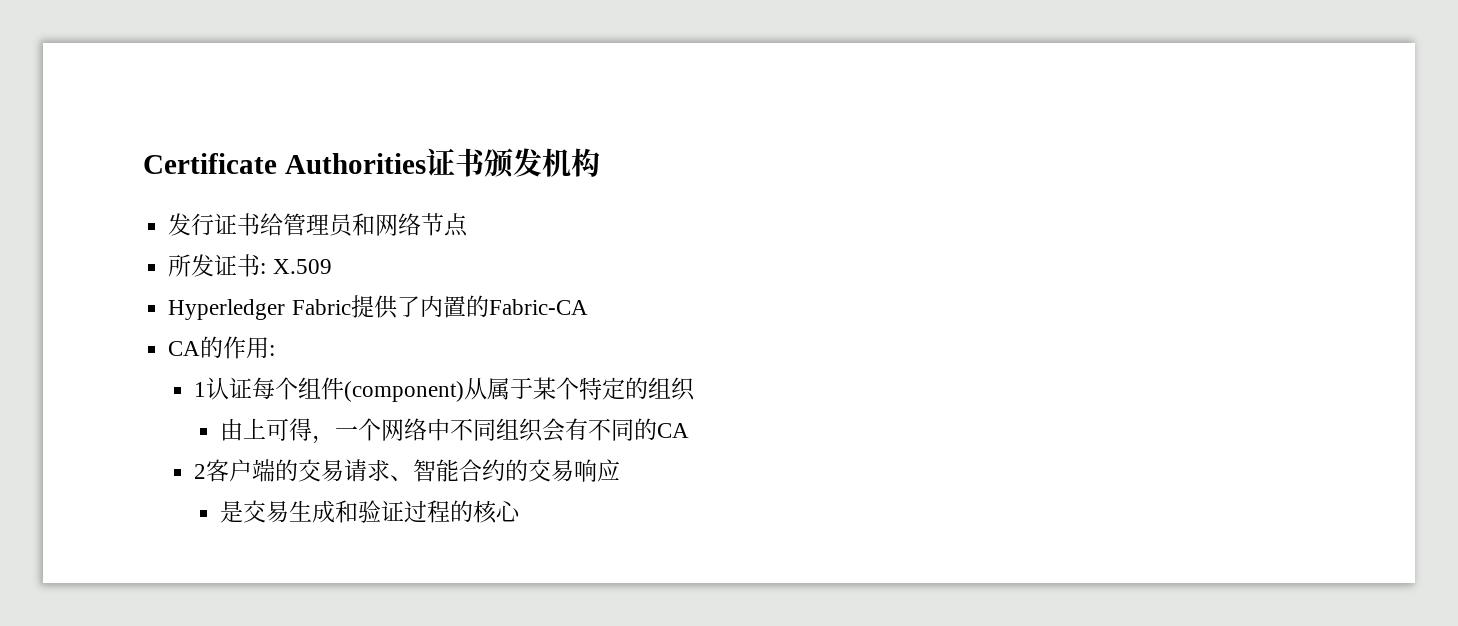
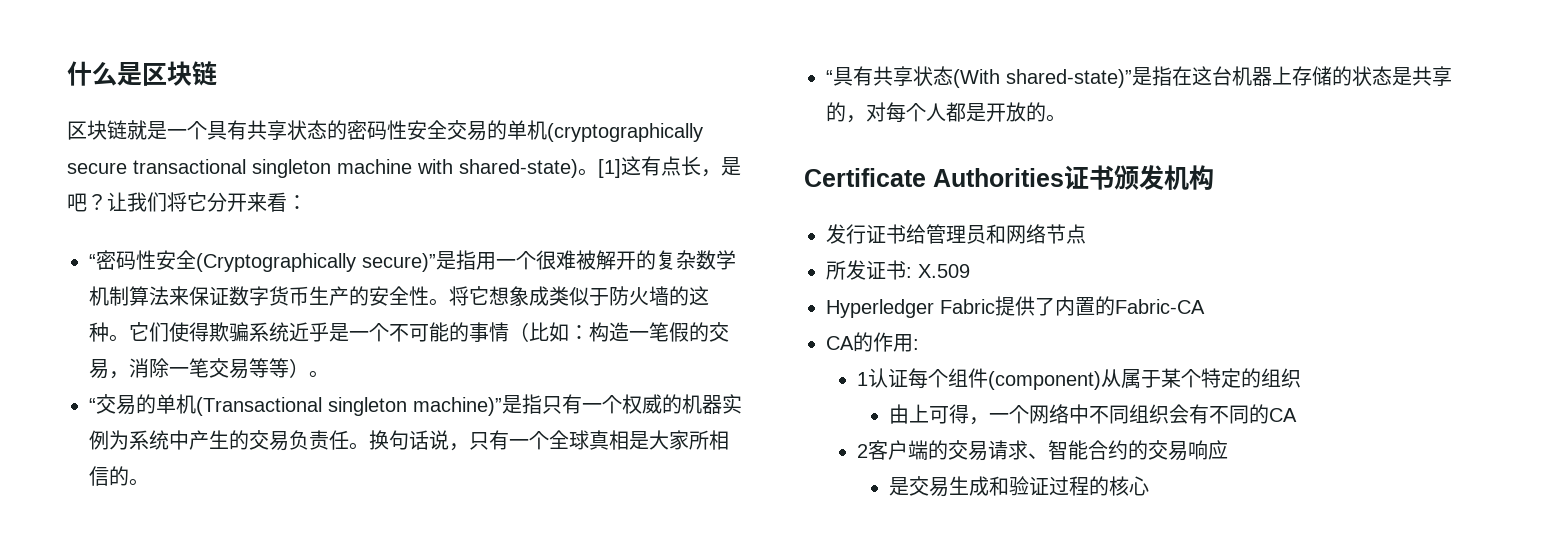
+ 什么是区块链
+ 区块链就是一个具有共享状态的密码性安全交易的单机(cryptographically secure transactional singleton machine with shared-state)。[1]这有点长，是吧？让我们将它分开来看：
+ “密码性安全(Cryptographically secure)”是指用一个很难被解开的复杂数学机制算法来保证数字货币生产的安全性。将它想象成类似于防火墙的这种。它们使得欺骗系统近乎是一个不可能的事情（比如：构造一笔假的交易，消除一笔交易等等）。
+ “交易的单机(Transactional singleton machine)”是指只有一个权威的机器实例为系统中产生的交易负责任。换句话说，只有一个全球真相是大家所相信的。
+ “具有共享状态(With shared-state)”是指在这台机器上存储的状态是共享的，对每个人都是开放的。

